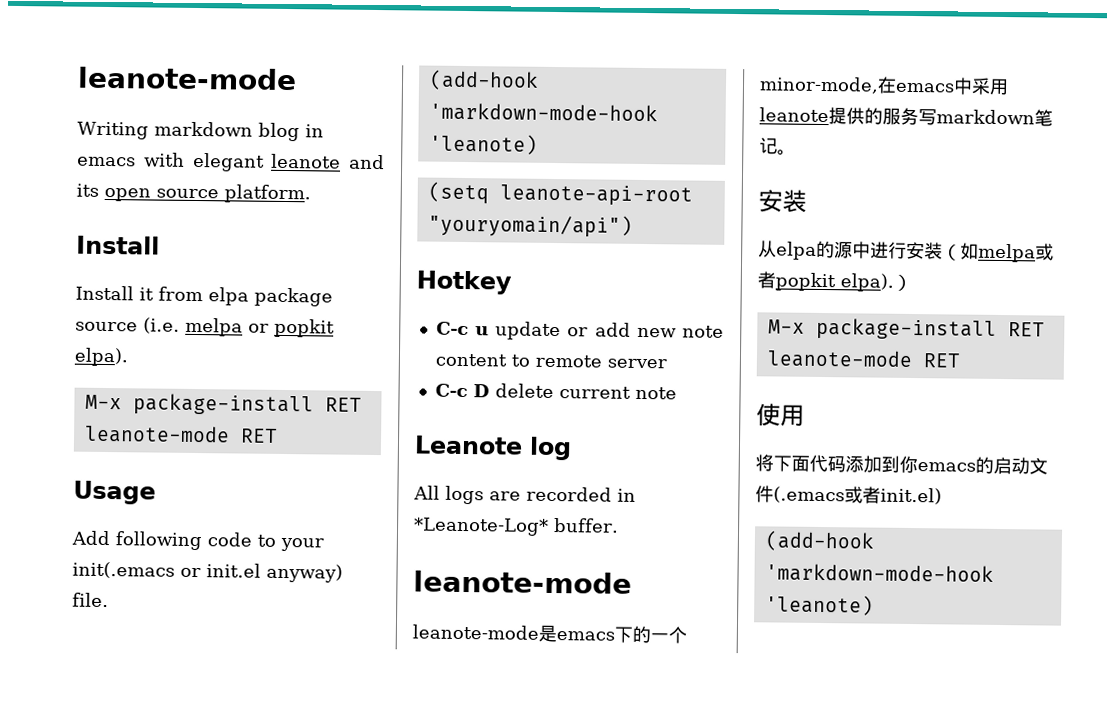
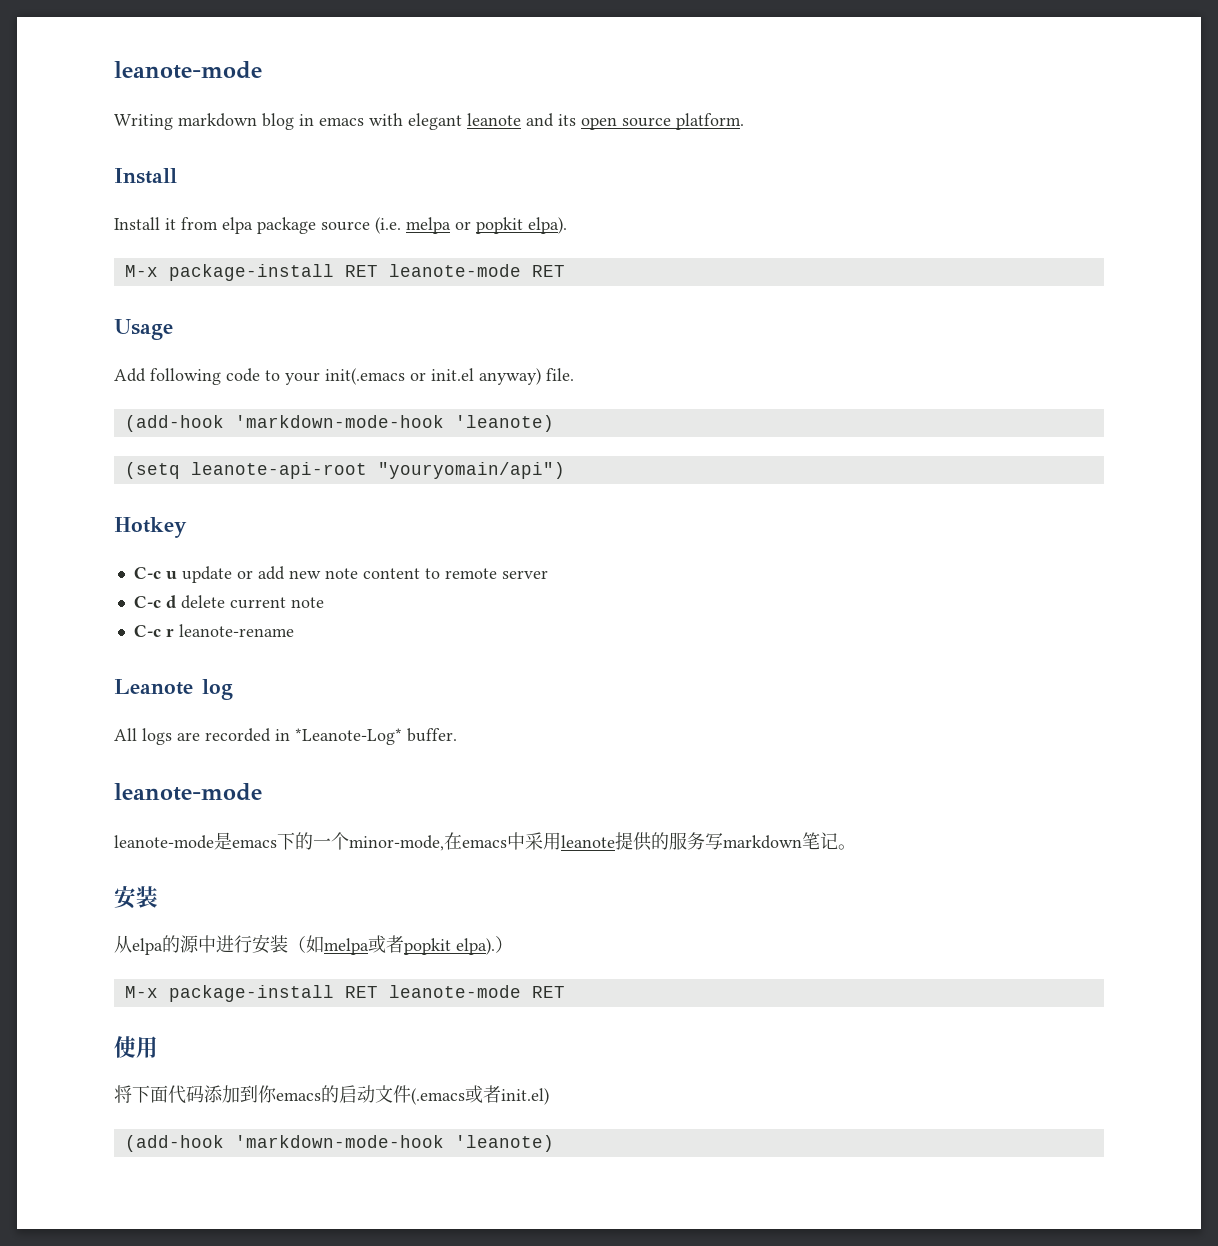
- C-c D delete current note
+ C-c d delete current note
+ C-c r leanote-rename

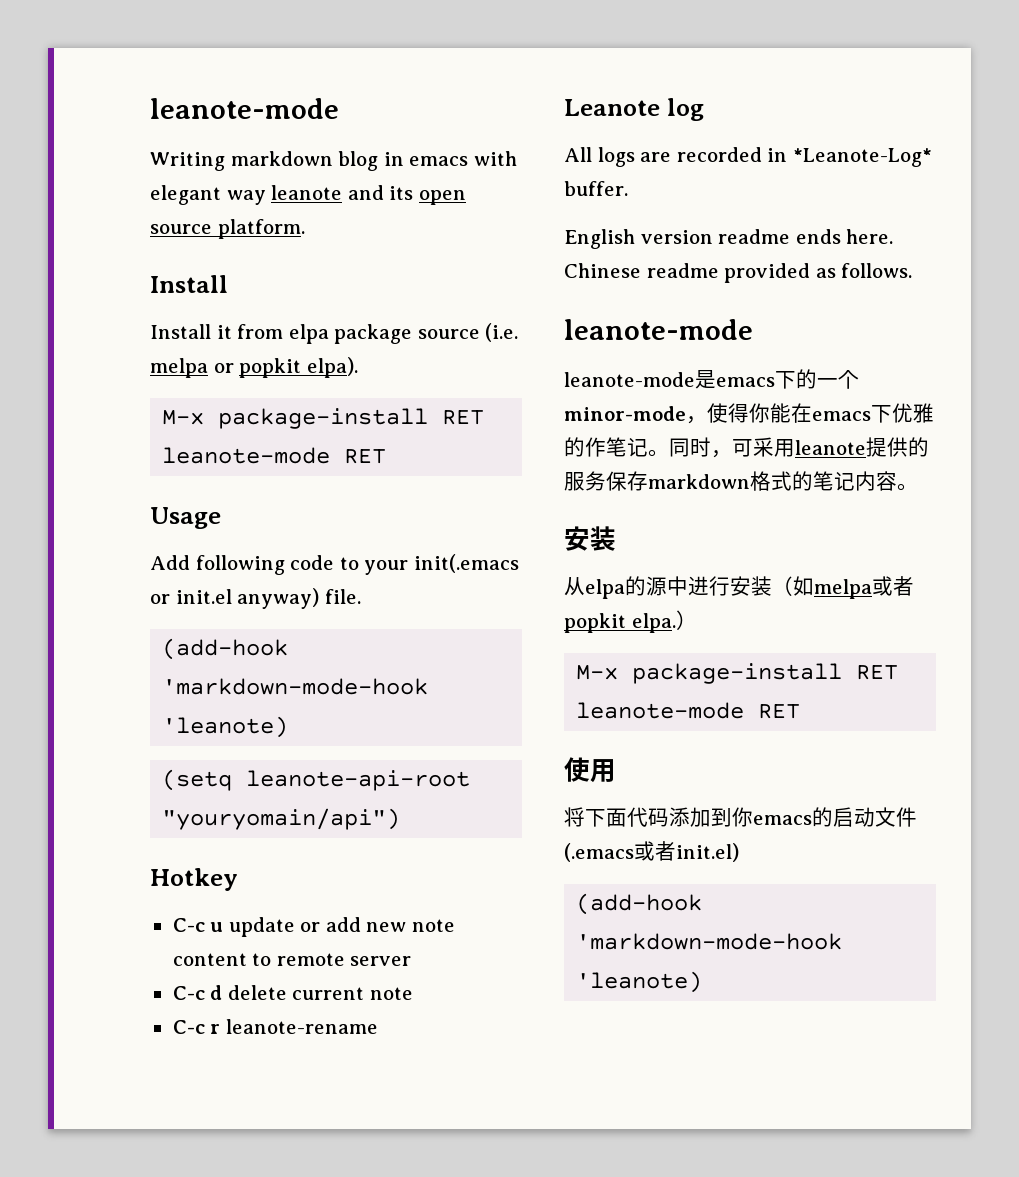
- Writing markdown blog in emacs with elegant leanote and its open source platform.
+ Writing markdown blog in emacs with elegant way leanote and its open source platform.
+ English version readme ends here. Chinese readme provided as follows.
- leanote-mode是emacs下的一个minor-mode,在emacs中采用leanote提供的服务写markdown笔记。
+ leanote-mode是emacs下的一个minor-mode，使得你能在emacs下优雅的作笔记。同时，可采用leanote提供的服务保存markdown格式的笔记内容。
- 从elpa的源中进行安装（如melpa或者popkit elpa).）
+ 从elpa的源中进行安装（如melpa或者popkit elpa.）

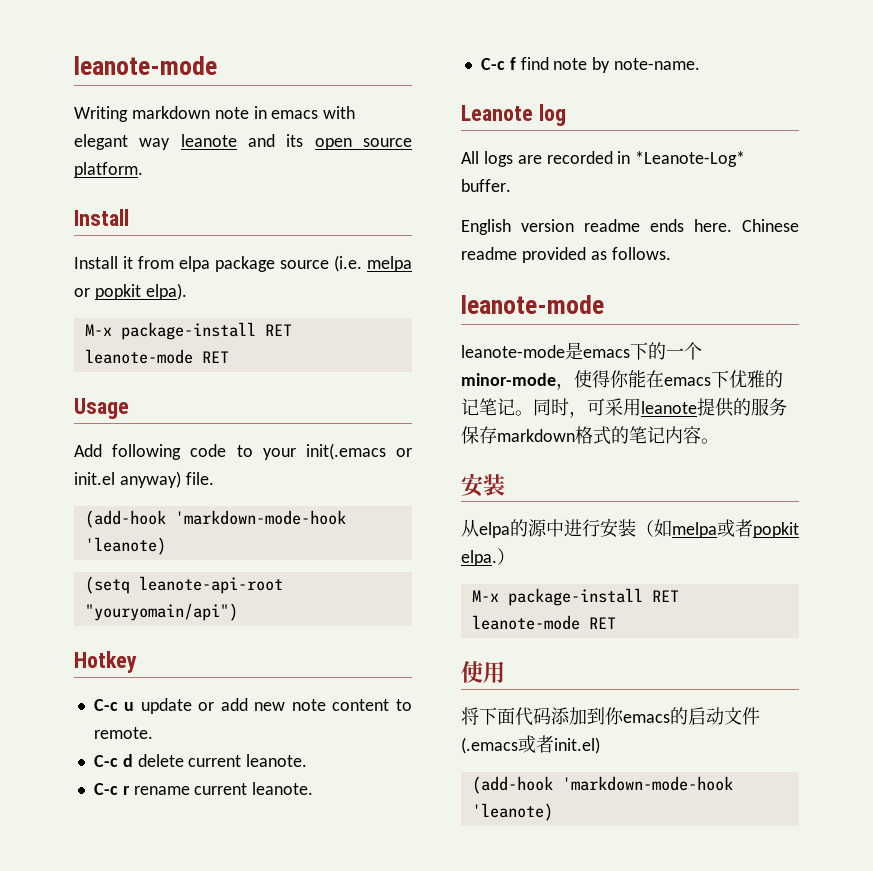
- Writing markdown blog in emacs with elegant way leanote and its open source platform.
+ Writing markdown note in emacs with elegant way leanote and its open source platform.
- C-c u update or add new note content to remote server
+ C-c u update or add new note content to remote.
- C-c d delete current note
+ C-c d delete current leanote.
- C-c r leanote-rename
+ C-c r rename current leanote.
+ C-c f find note by note-name.
- leanote-mode是emacs下的一个minor-mode，使得你能在emacs下优雅的作笔记。
+ leanote-mode是emacs下的一个minor-mode，使得你能在emacs下优雅的记笔记。

